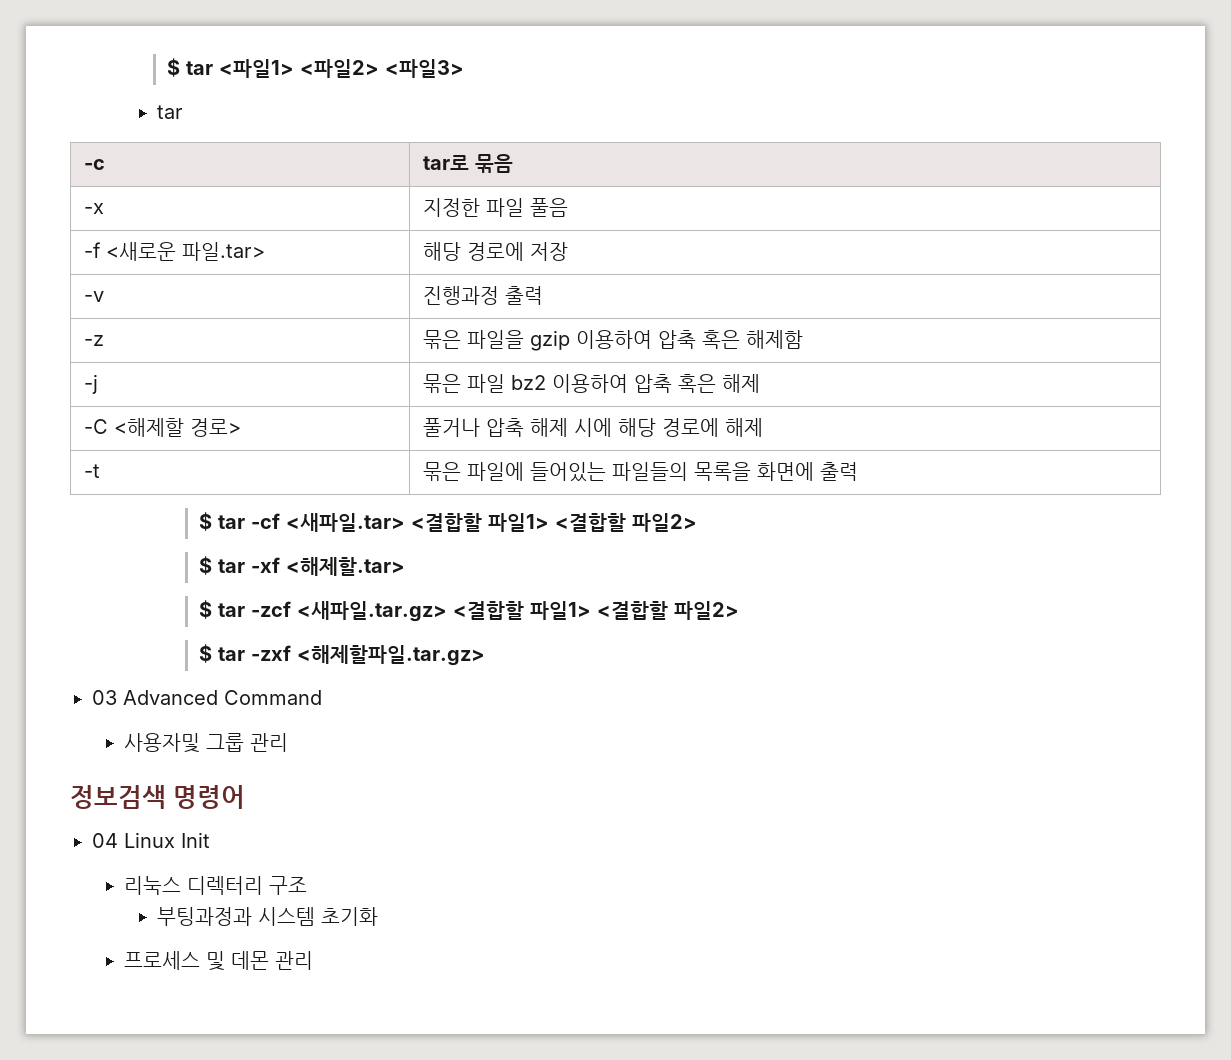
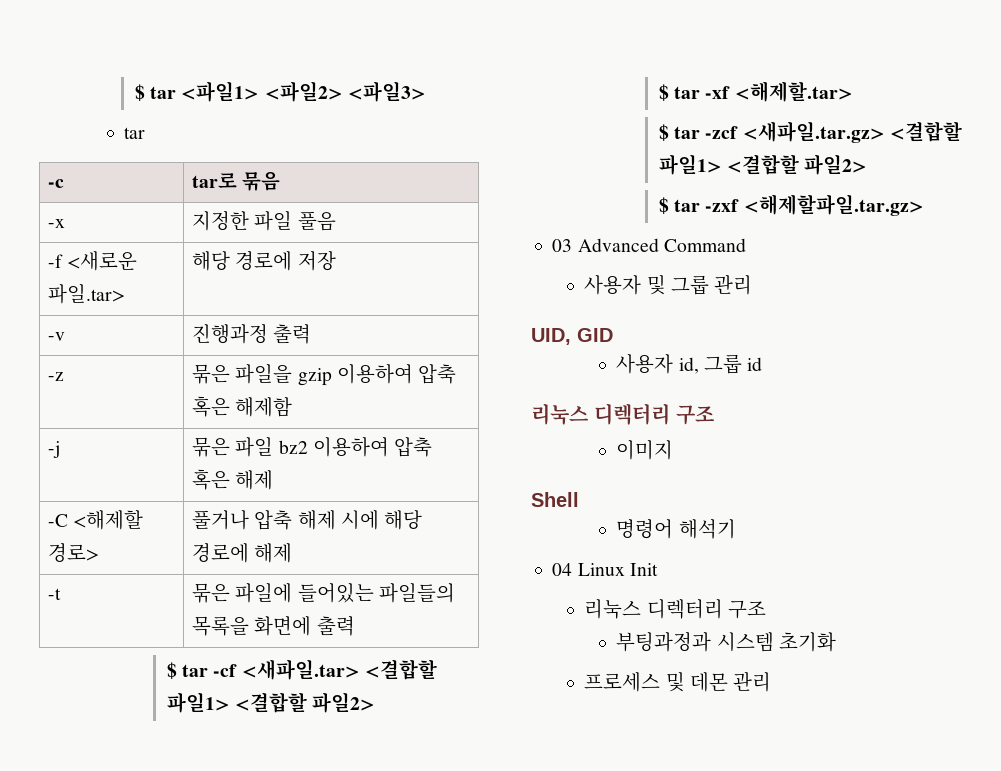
- 사용자및 그룹 관리
+ 사용자 및 그룹 관리
- 정보검색 명령어
+ UID, GID
+ 사용자 id, 그룹 id
+ 리눅스 디렉터리 구조
+ 이미지
+ Shell
+ 명령어 해석기

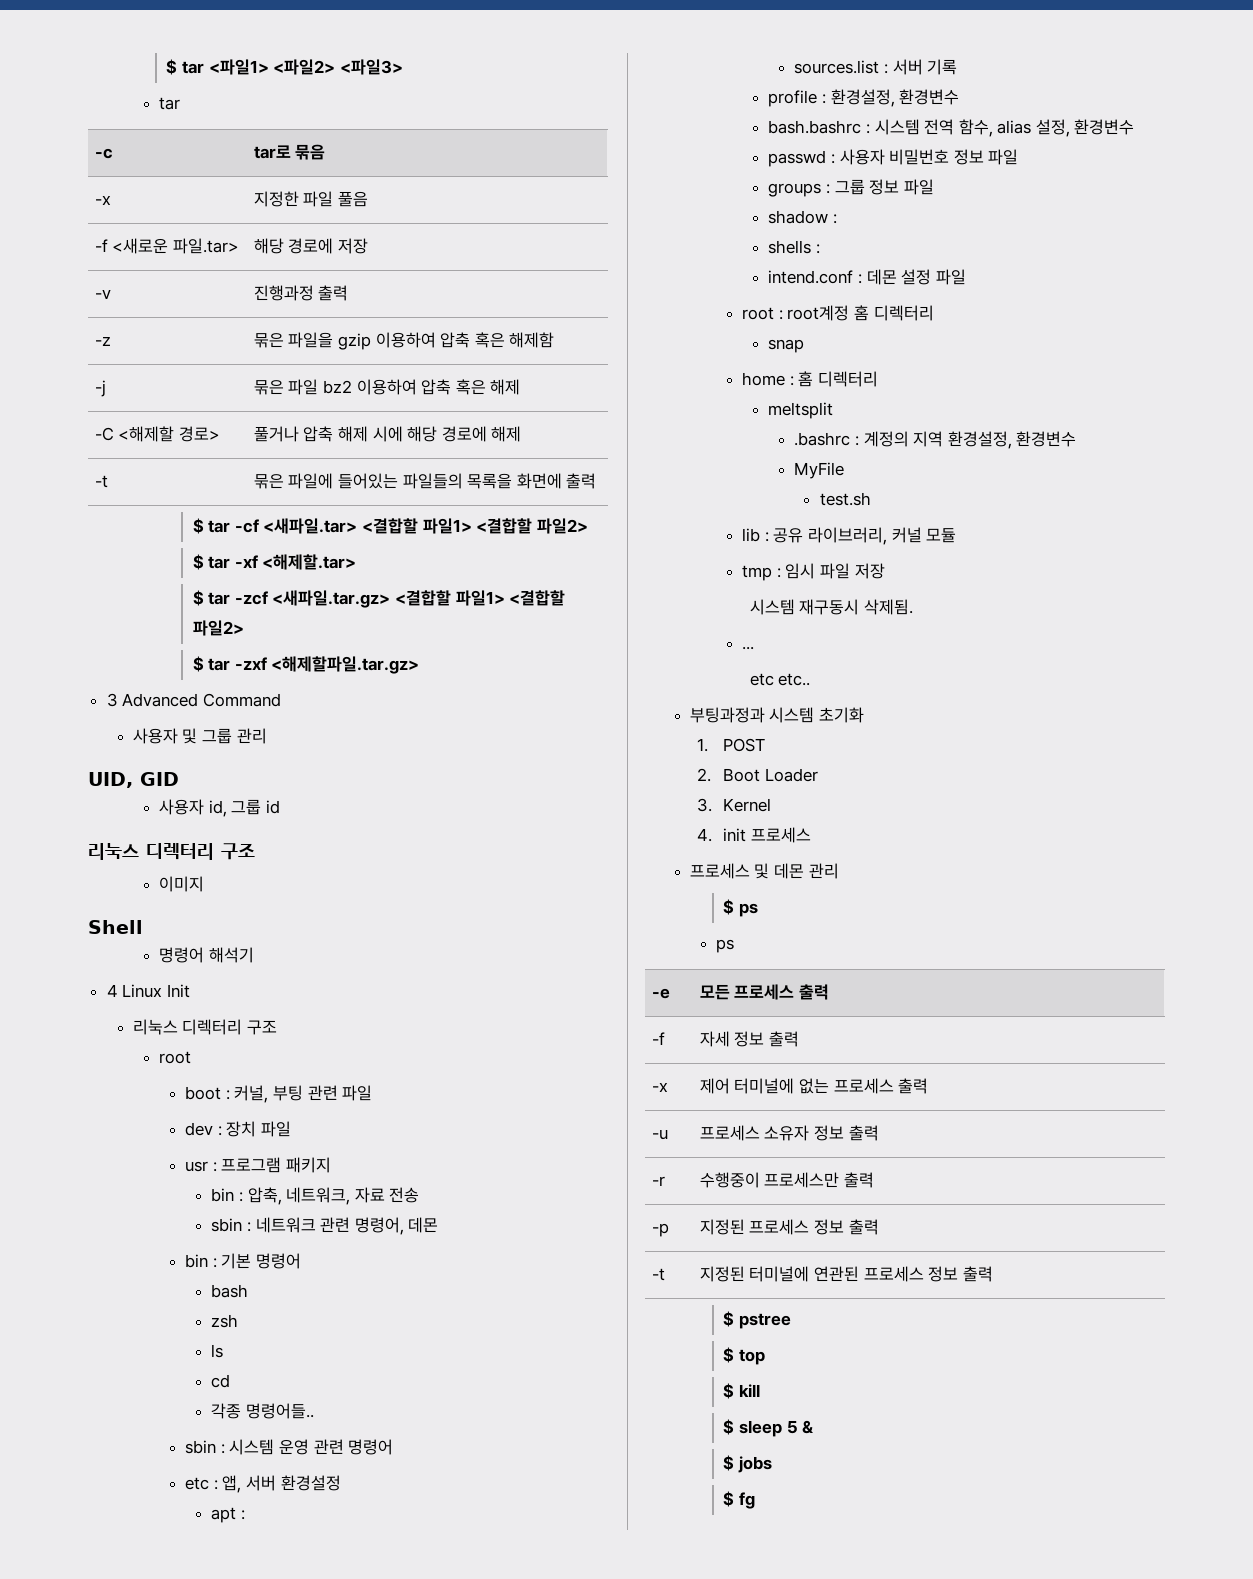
- 03 Advanced Command
+ 3 Advanced Command
- 04 Linux Init
+ 4 Linux Init
  리눅스 디렉터리 구조
+ root
+ boot : 커널, 부팅 관련 파일
+ dev : 장치 파일
+ usr : 프로그램 패키지
+ bin : 압축, 네트워크, 자료 전송
+ sbin : 네트워크 관련 명령어, 데몬
+ bin : 기본 명령어
+ bash
+ zsh
+ ls
+ cd
+ 각종 명령어들..
+ sbin : 시스템 운영 관련 명령어
+ etc : 앱, 서버 환경설정
+ apt :
+ sources.list : 서버 기록
+ profile : 환경설정, 환경변수
+ bash.bashrc : 시스템 전역 함수, alias 설정, 환경변수
+ passwd : 사용자 비밀번호 정보 파일
+ groups : 그룹 정보 파일
+ shadow :
+ shells :
+ intend.conf : 데몬 설정 파일
+ root : root계정 홈 디렉터리
+ snap
+ home : 홈 디렉터리
+ meltsplit
+ .bashrc : 계정의 지역 환경설정, 환경변수
+ MyFile
+ test.sh
+ lib : 공유 라이브러리, 커널 모듈
+ tmp : 임시 파일 저장
+ 시스템 재구동시 삭제됨.
+ ...
+ etc etc..
  부팅과정과 시스템 초기화
+ 1. POST
+ 2. Boot Loader
+ 3. Kernel
+ 4. init 프로세스
  프로세스 및 데몬 관리
+ $ ps
+ ps
+ -e | 모든 프로세스 출력
+ -f | 자세 정보 출력
+ -x | 제어 터미널에 없는 프로세스 출력
+ -u | 프로세스 소유자 정보 출력
+ -r | 수행중이 프로세스만 출력
+ -p | 지정된 프로세스 정보 출력
+ -t | 지정된 터미널에 연관된 프로세스 정보 출력
+ $ pstree
+ $ top
+ $ kill
+ $ sleep 5 &
+ $ jobs
+ $ fg

